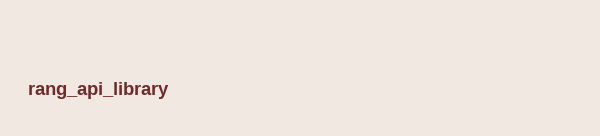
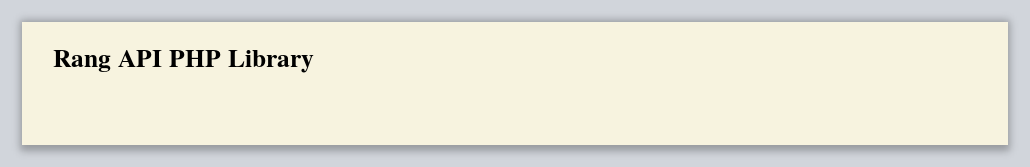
- rang_api_library
+ Rang API PHP Library

